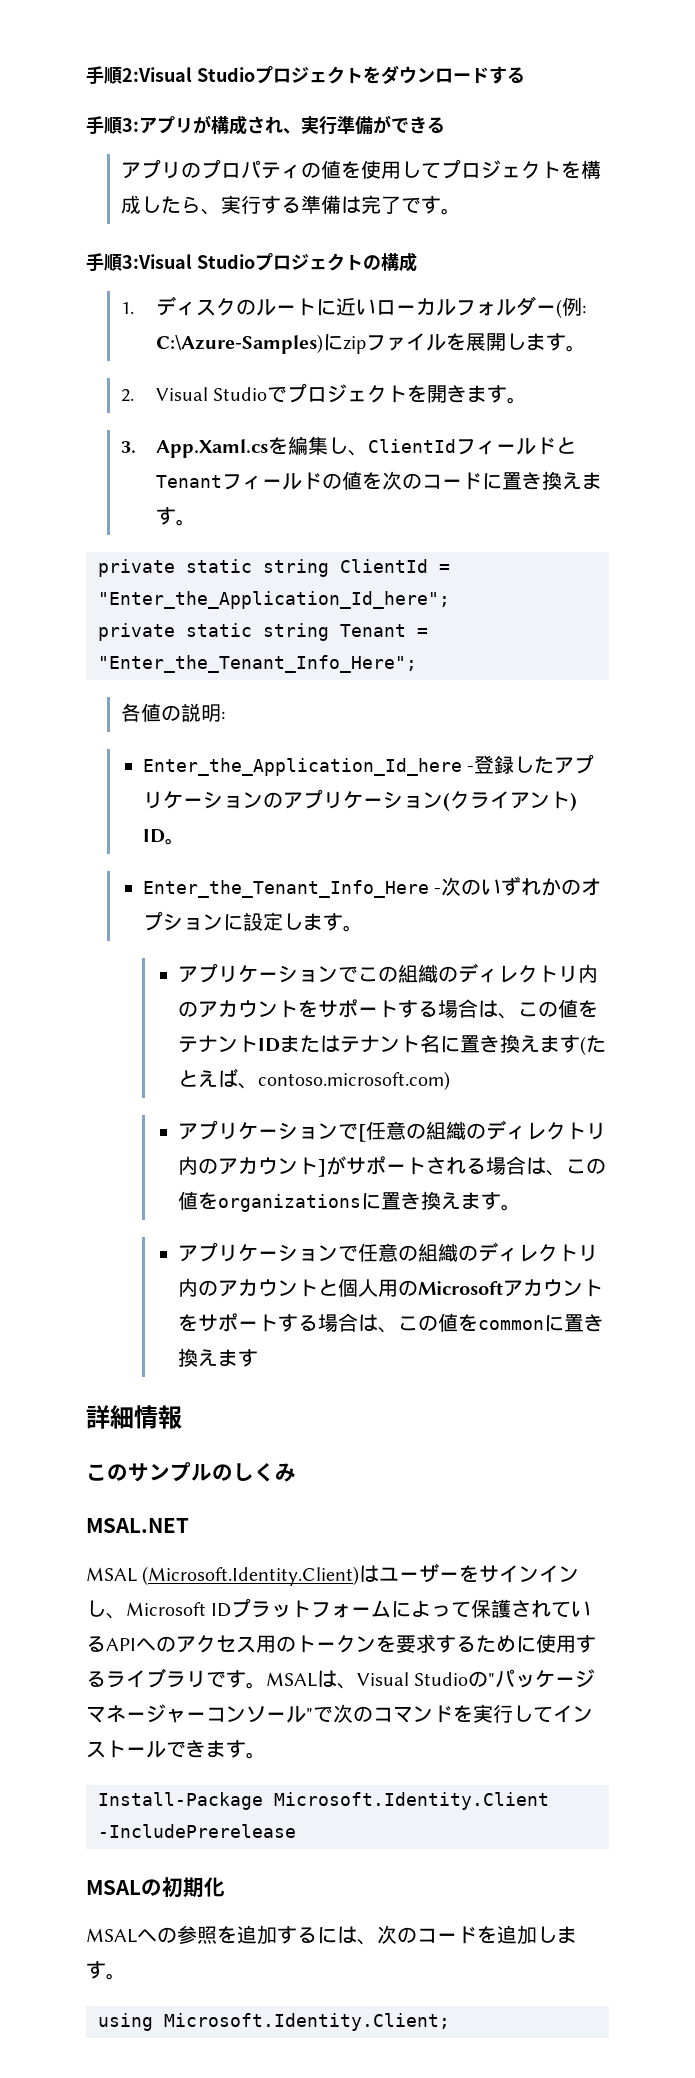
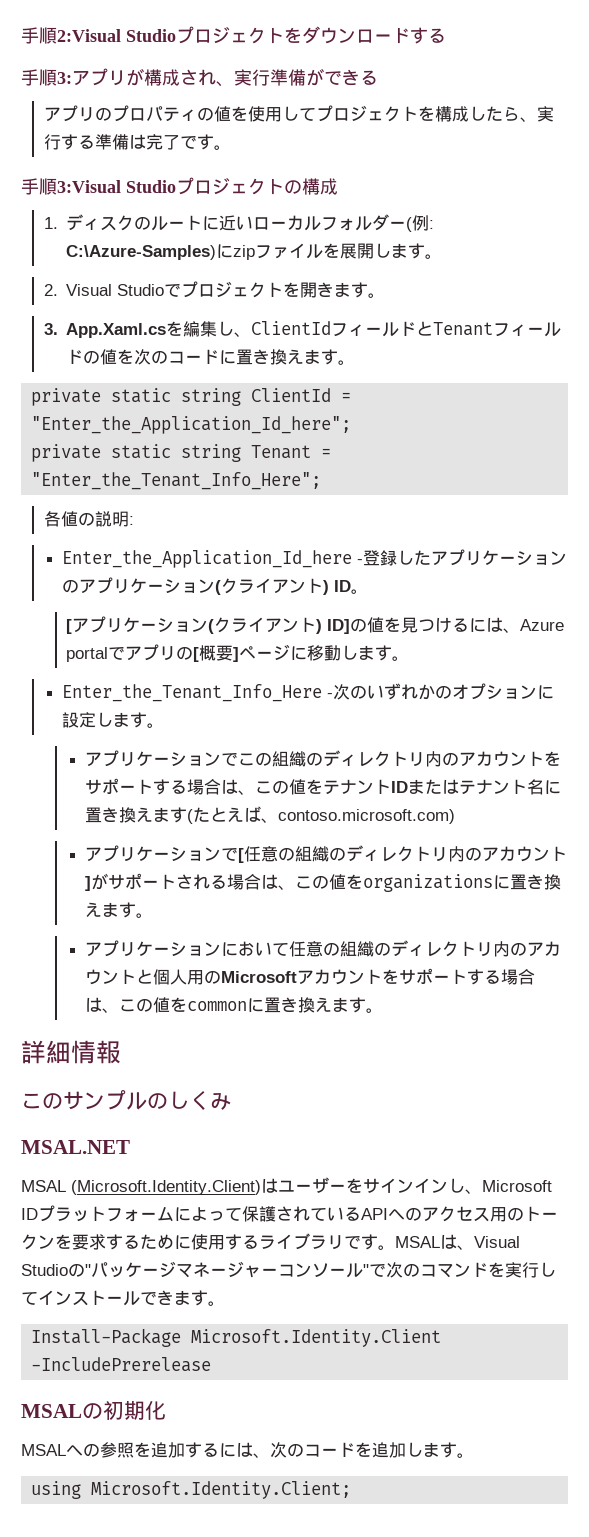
+ [アプリケーション(クライアント) ID]の値を見つけるには、Azure portalでアプリの[概要]ページに移動します。
- アプリケーションで任意の組織のディレクトリ内のアカウントと個人用のMicrosoftアカウントをサポートする場合は、この値をcommonに置き換えます
+ アプリケーションにおいて任意の組織のディレクトリ内のアカウントと個人用のMicrosoftアカウントをサポートする場合は、この値をcommonに置き換えます。

